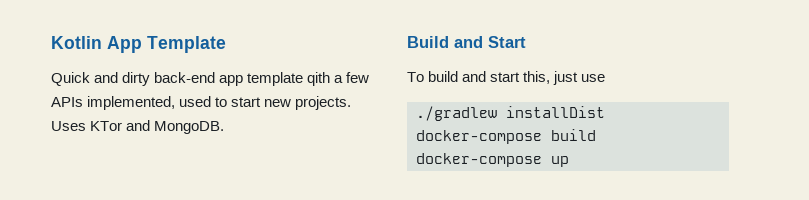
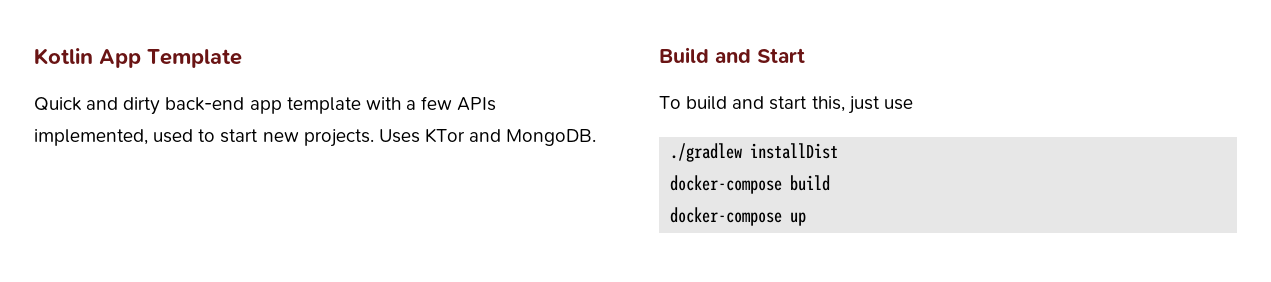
- Quick and dirty back-end app template qith a few APIs implemented, used to start new projects.
+ Quick and dirty back-end app template with a few APIs implemented, used to start new projects.

